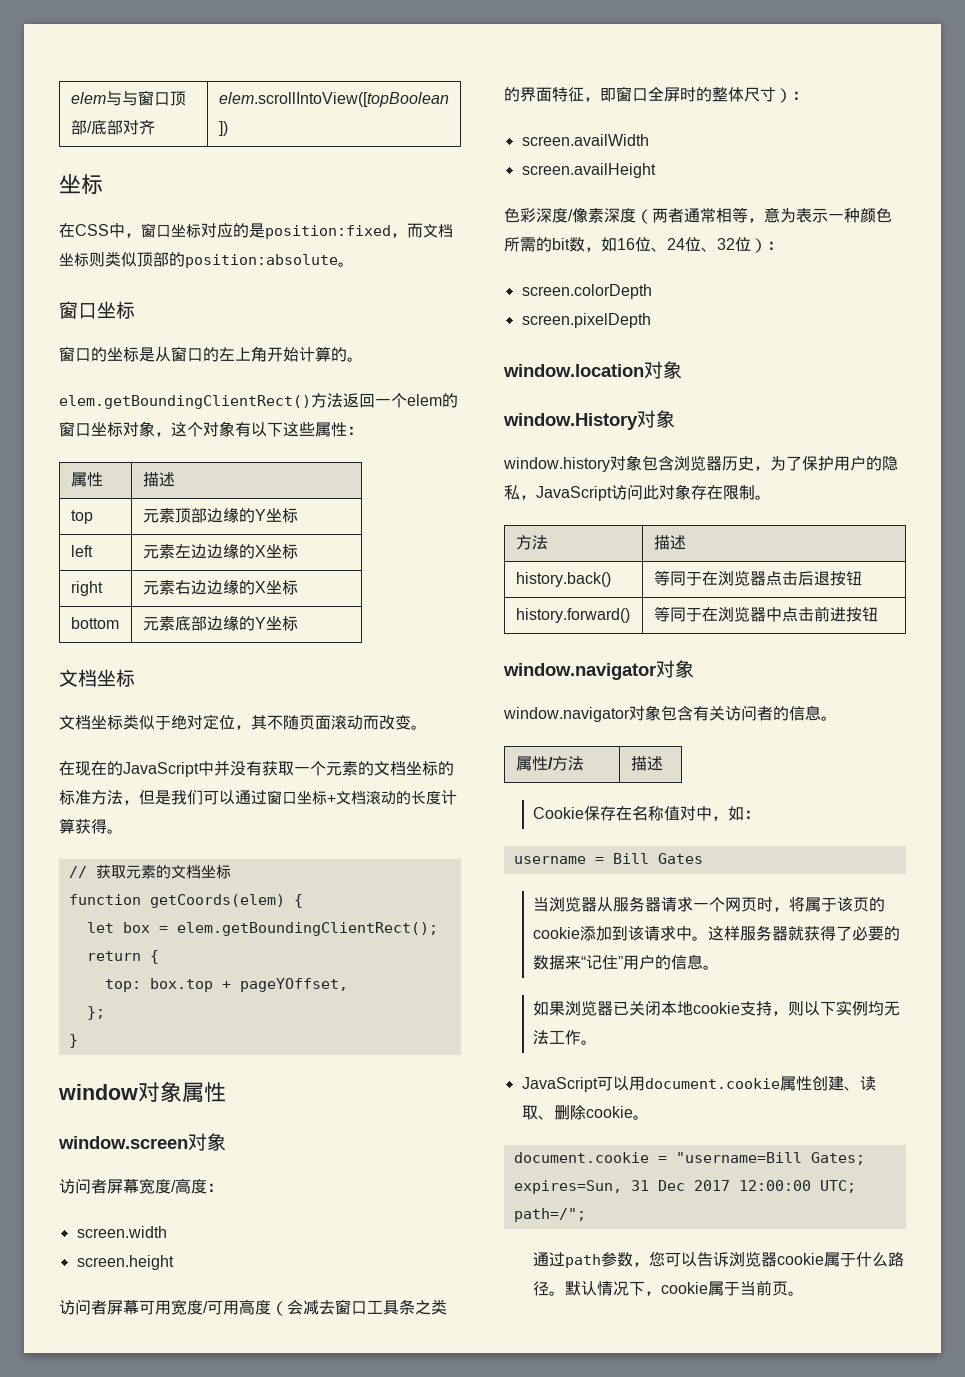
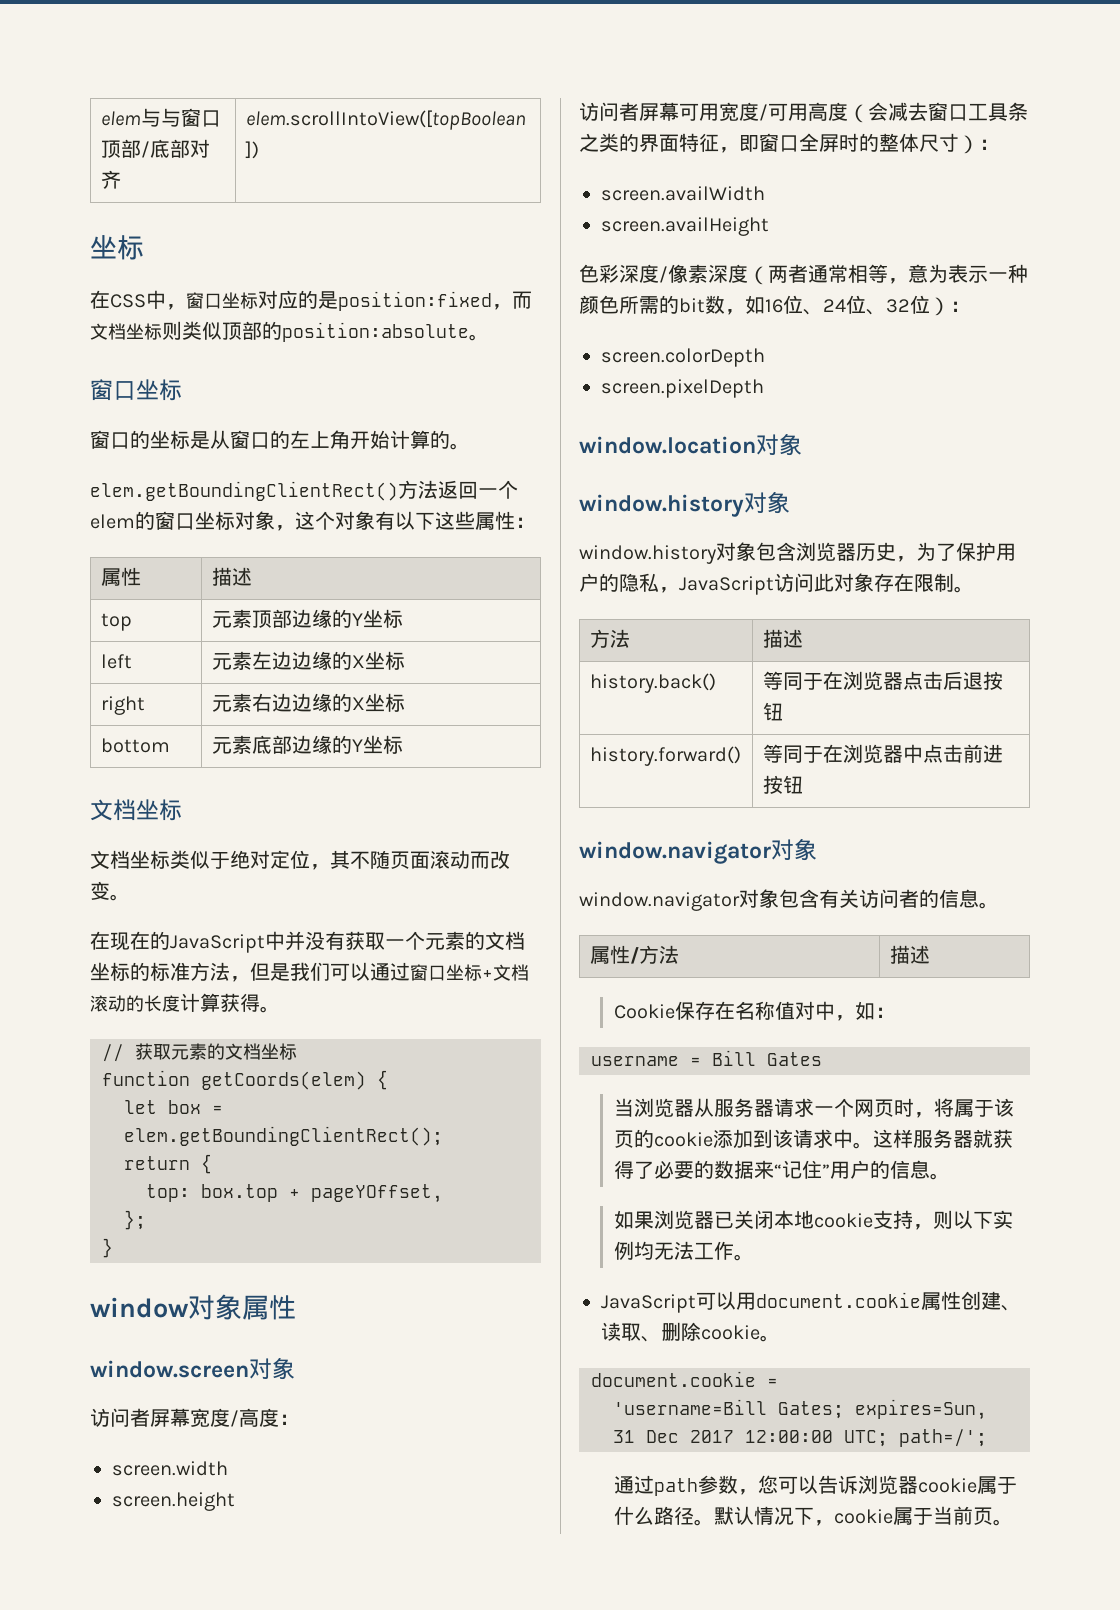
  window.location对象
- window.History对象
+ window.history对象
- document.cookie = "username=Bill Gates; expires=Sun, 31 Dec 2017 12:00:00 UTC; path=/";
+ document.cookie =
+ 'username=Bill Gates; expires=Sun, 31 Dec 2017 12:00:00 UTC; path=/';

